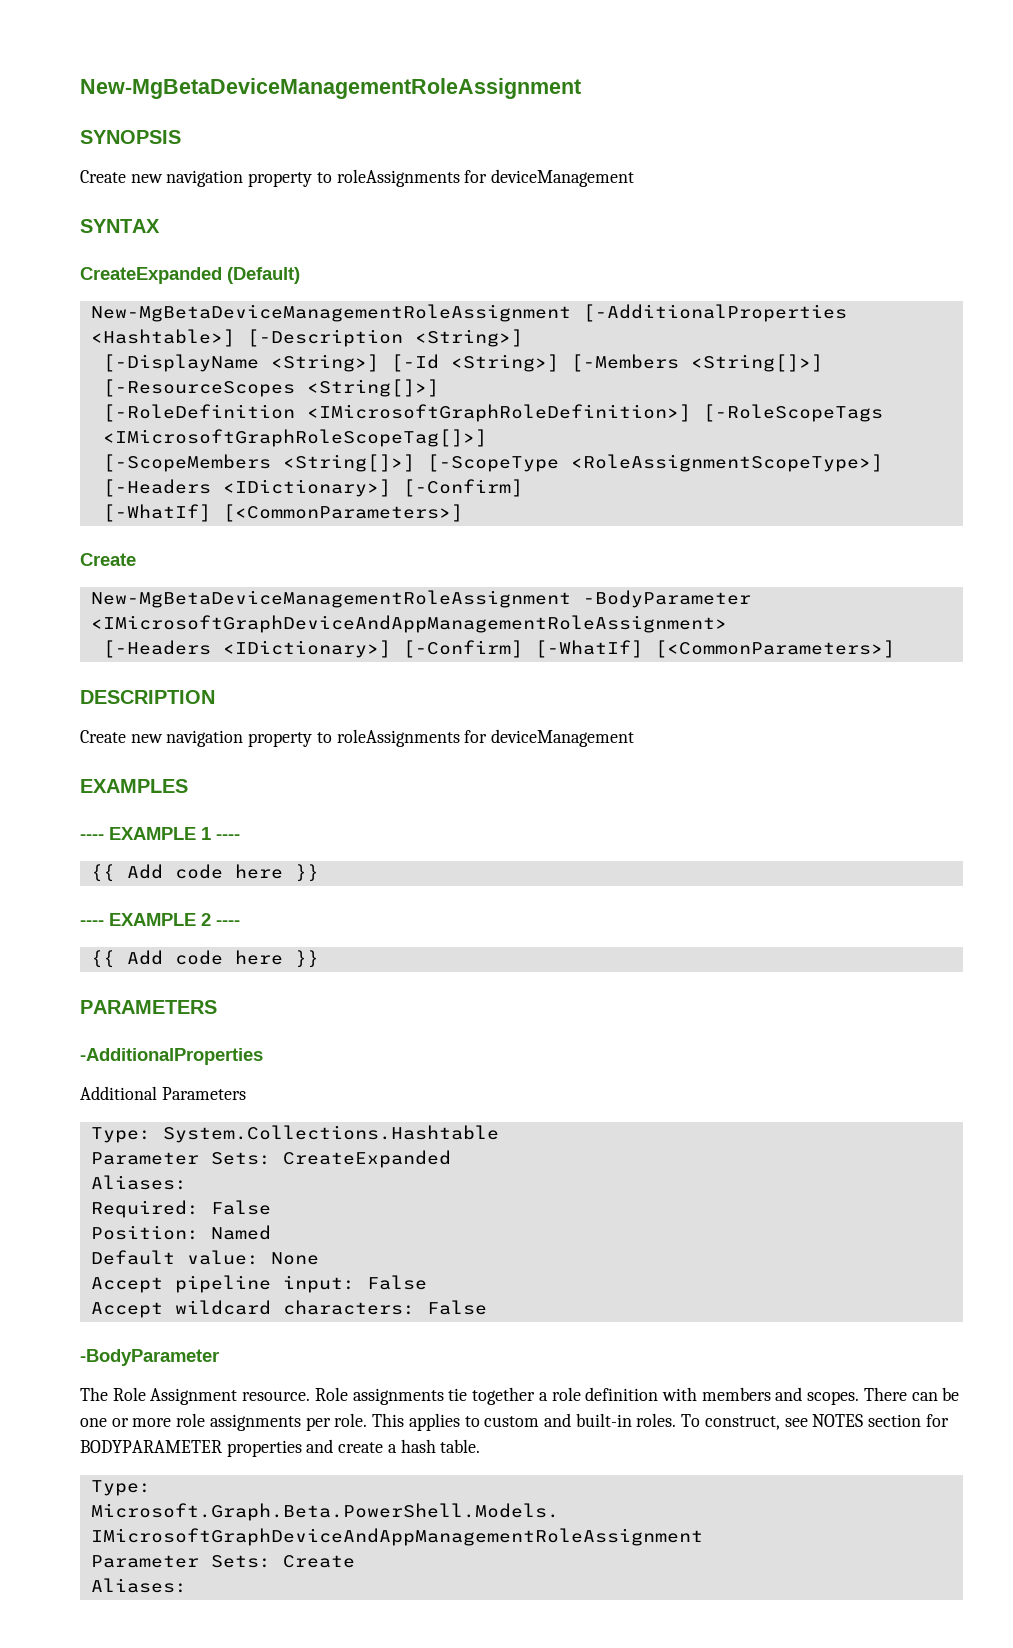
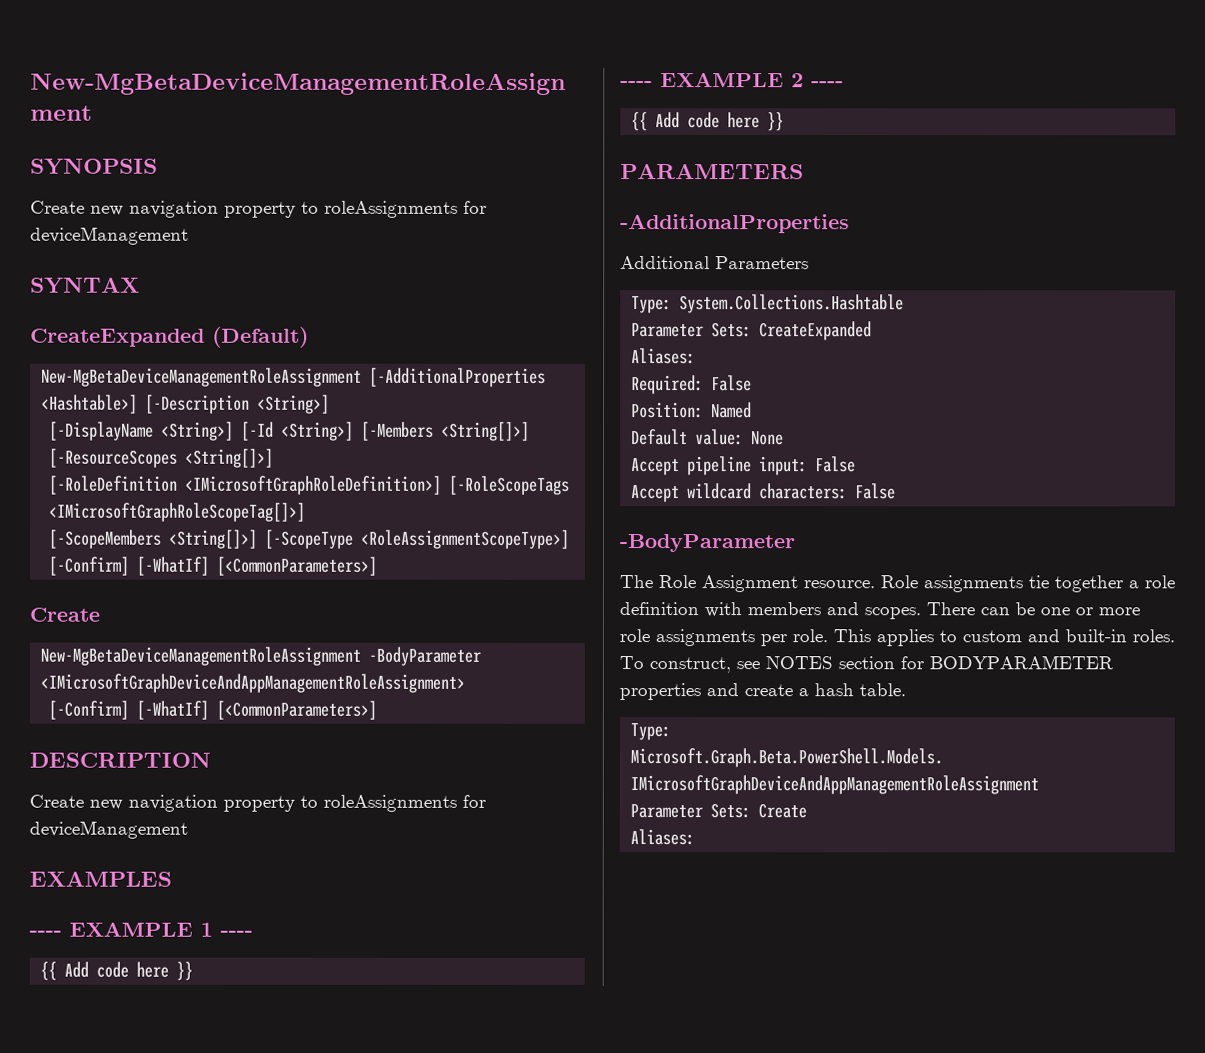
- [-ScopeMembers <String[]>] [-ScopeType <RoleAssignmentScopeType>] [-Headers <IDictionary>] [-Confirm]
- [-WhatIf] [<CommonParameters>]
+ [-ScopeMembers <String[]>] [-ScopeType <RoleAssignmentScopeType>] [-Confirm] [-WhatIf] [<CommonParameters>]
  New-MgBetaDeviceManagementRoleAssignment -BodyParameter <IMicrosoftGraphDeviceAndAppManagementRoleAssignment>
- [-Headers <IDictionary>] [-Confirm] [-WhatIf] [<CommonParameters>]
+ [-Confirm] [-WhatIf] [<CommonParameters>]

